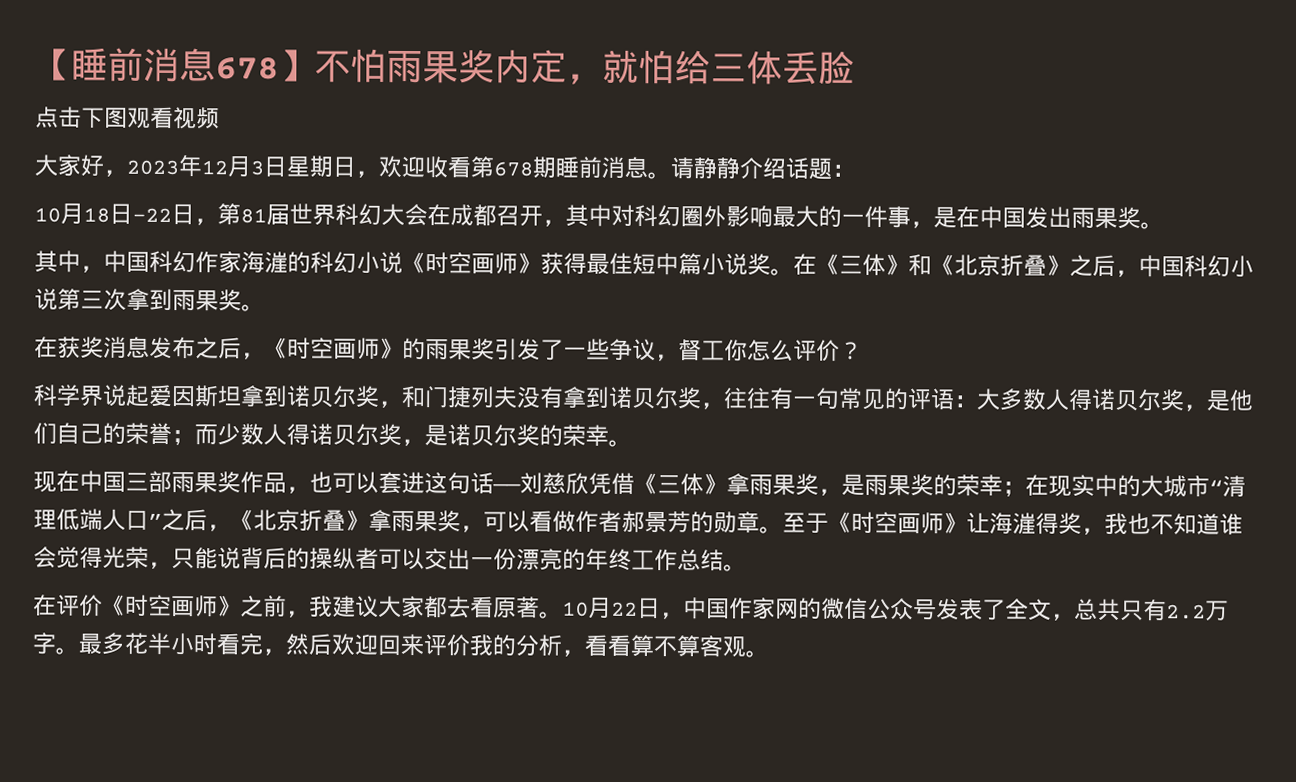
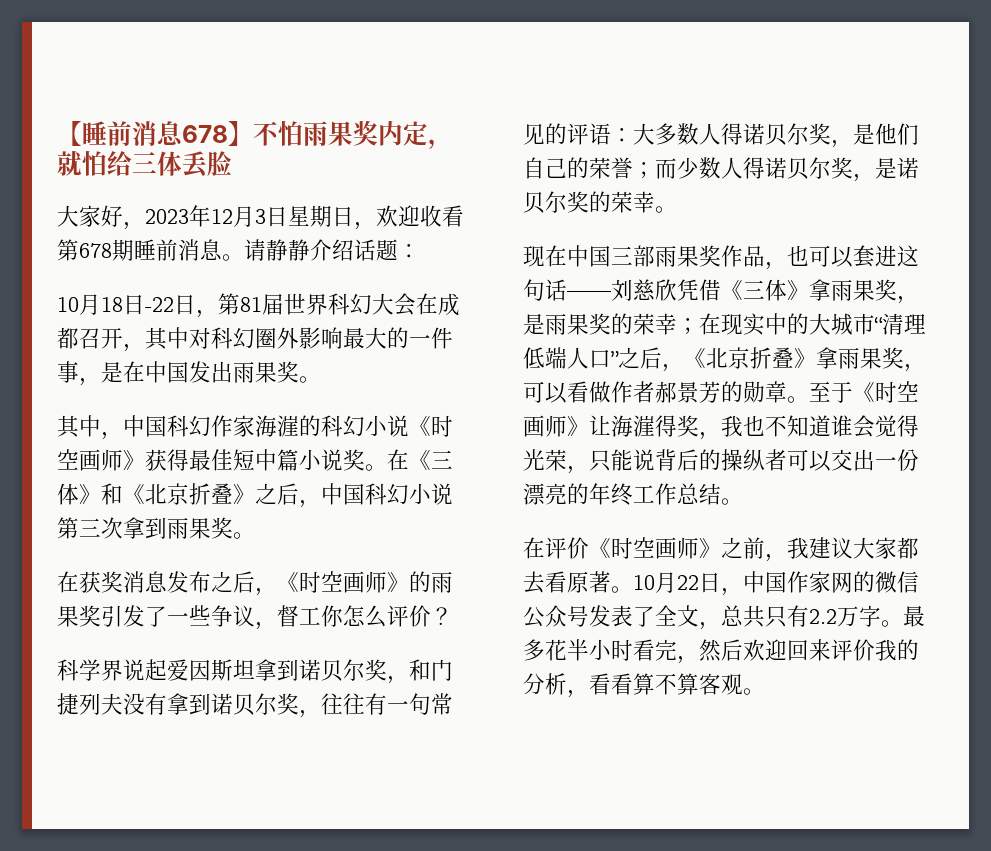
- 点击下图观看视频

